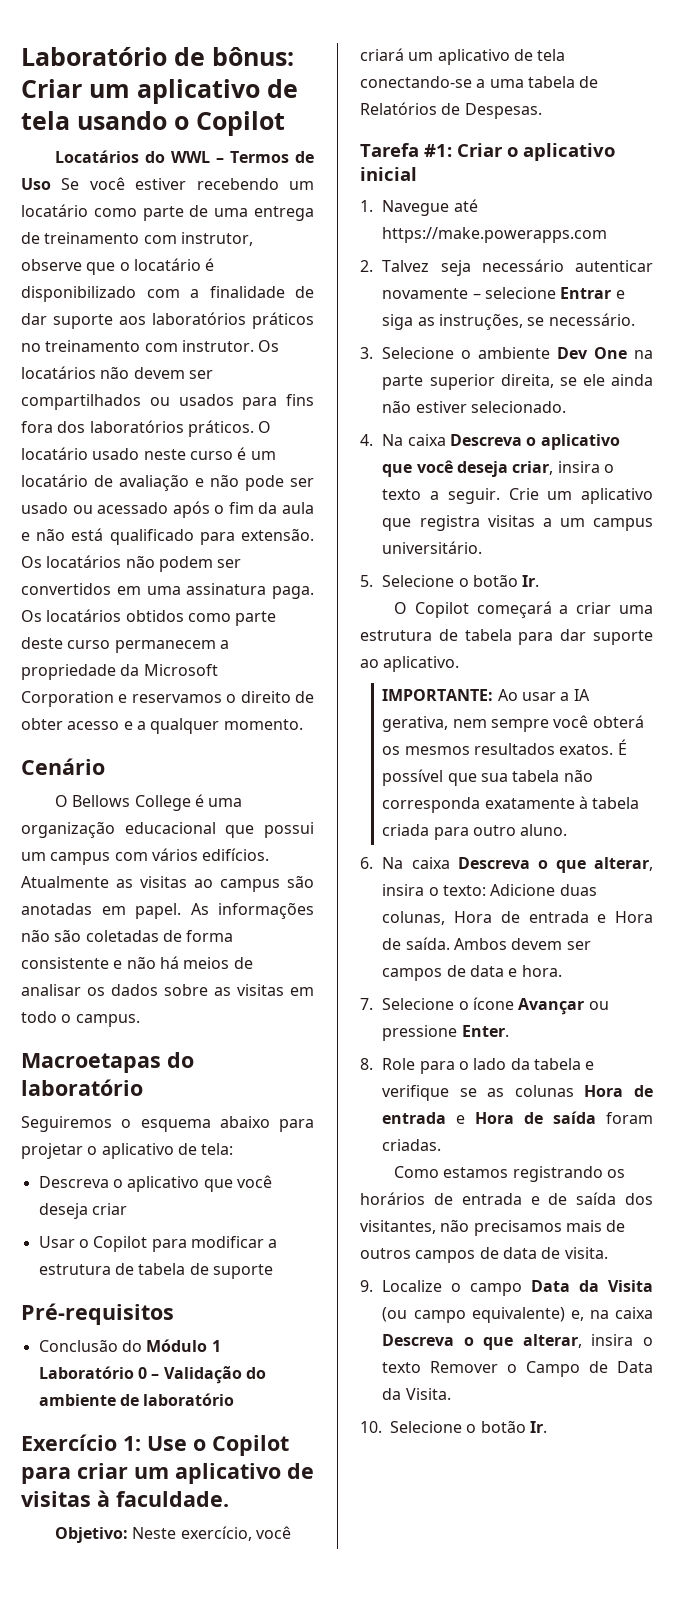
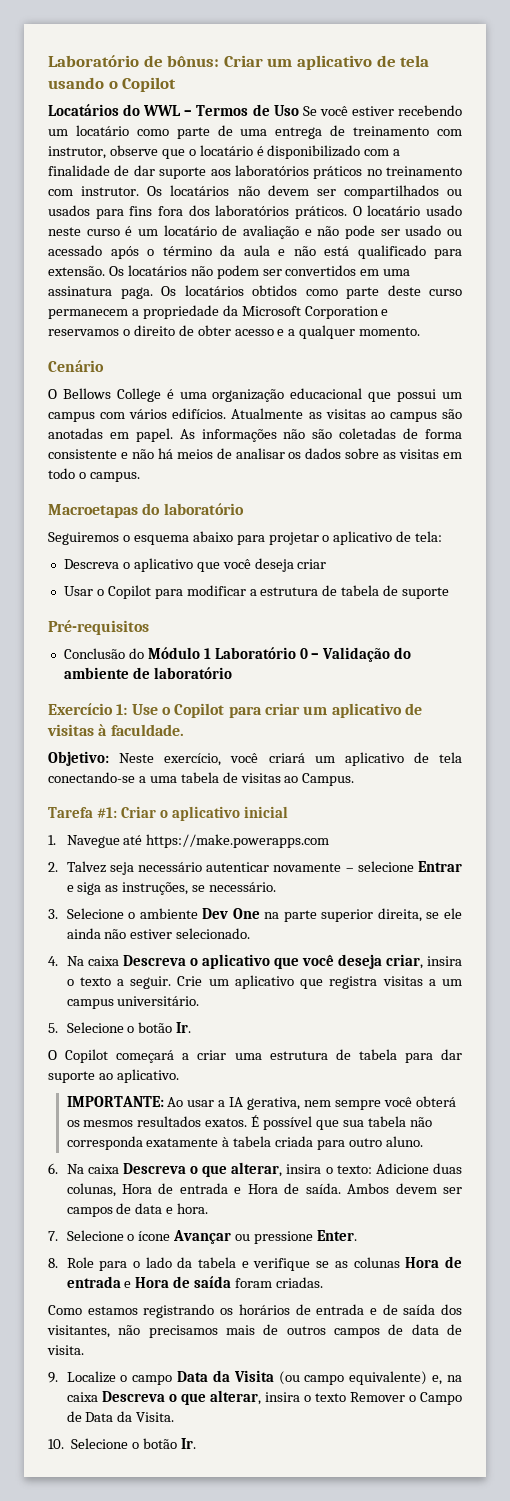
- O locatário usado neste curso é um locatário de avaliação e não pode ser usado ou acessado após o fim da aula e não está qualificado para extensão.
+ O locatário usado neste curso é um locatário de avaliação e não pode ser usado ou acessado após o término da aula e não está qualificado para extensão.
- Objetivo: Neste exercício, você criará um aplicativo de tela conectando-se a uma tabela de Relatórios de Despesas.
+ Objetivo: Neste exercício, você criará um aplicativo de tela conectando-se a uma tabela de visitas ao Campus.

